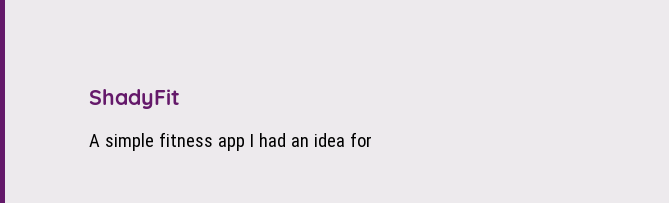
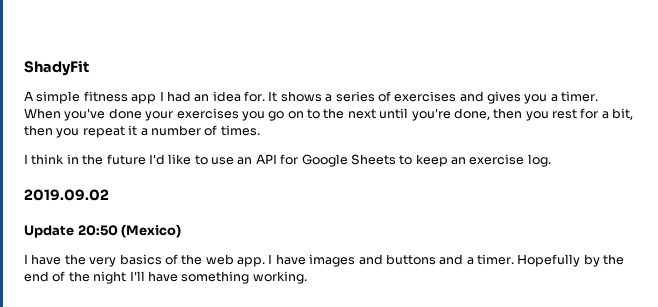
- A simple fitness app I had an idea for
+ A simple fitness app I had an idea for. It shows a series of exercises and gives you a timer. When you've done your exercises you go on to the next until you're done, then you rest for a bit, then you repeat it a number of times.
+ I think in the future I'd like to use an API for Google Sheets to keep an exercise log.
+ 2019.09.02
+ Update 20:50 (Mexico)
+ I have the very basics of the web app. I have images and buttons and a timer. Hopefully by the end of the night I'll have something working.

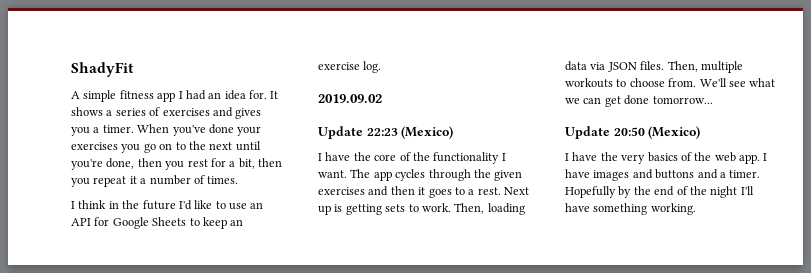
+ Update 22:23 (Mexico)
+ I have the core of the functionality I want. The app cycles through the given exercises and then it goes to a rest. Next up is getting sets to work. Then, loading data via JSON files. Then, multiple workouts to choose from. We'll see what we can get done tomorrow...

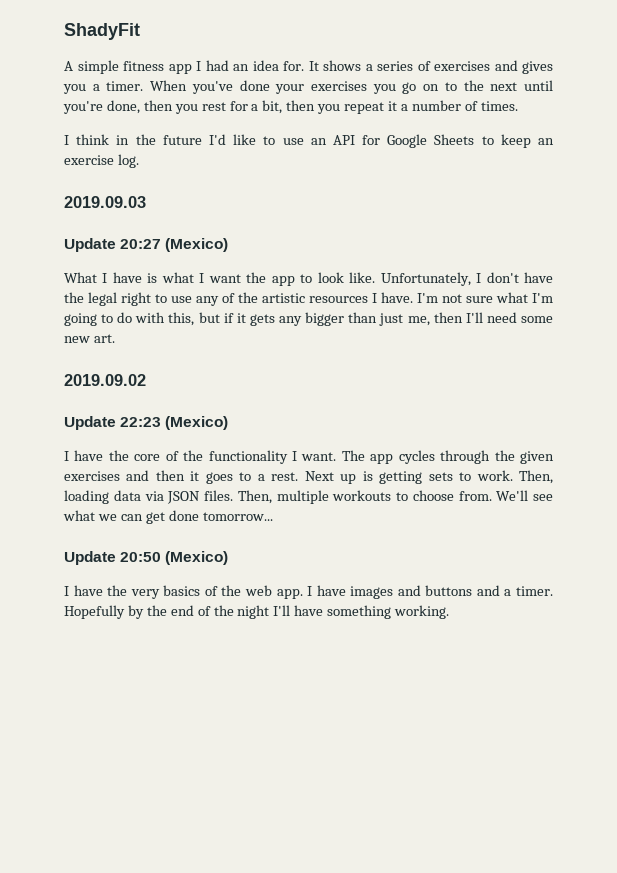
+ 2019.09.03
+ Update 20:27 (Mexico)
+ What I have is what I want the app to look like. Unfortunately, I don't have the legal right to use any of the artistic resources I have. I'm not sure what I'm going to do with this, but if it gets any bigger than just me, then I'll need some new art.

